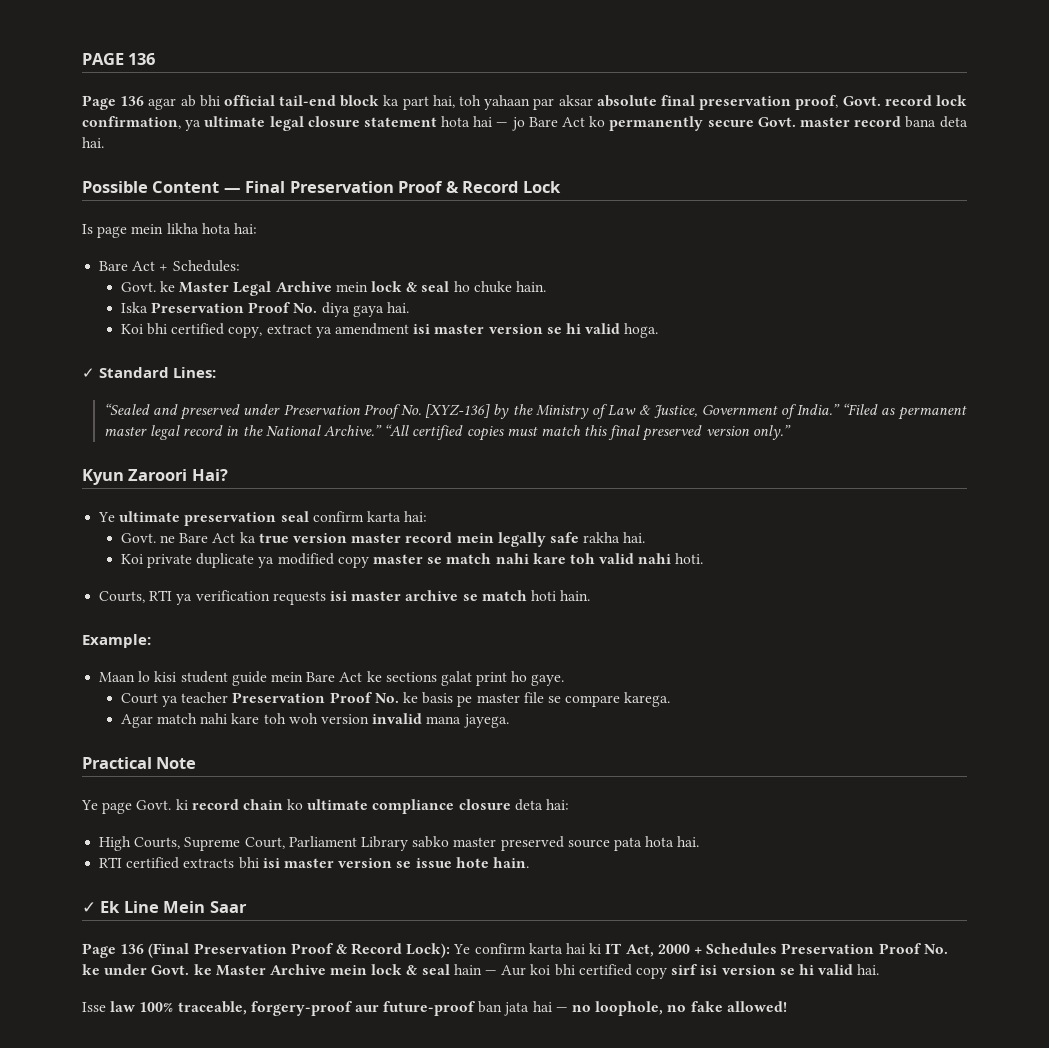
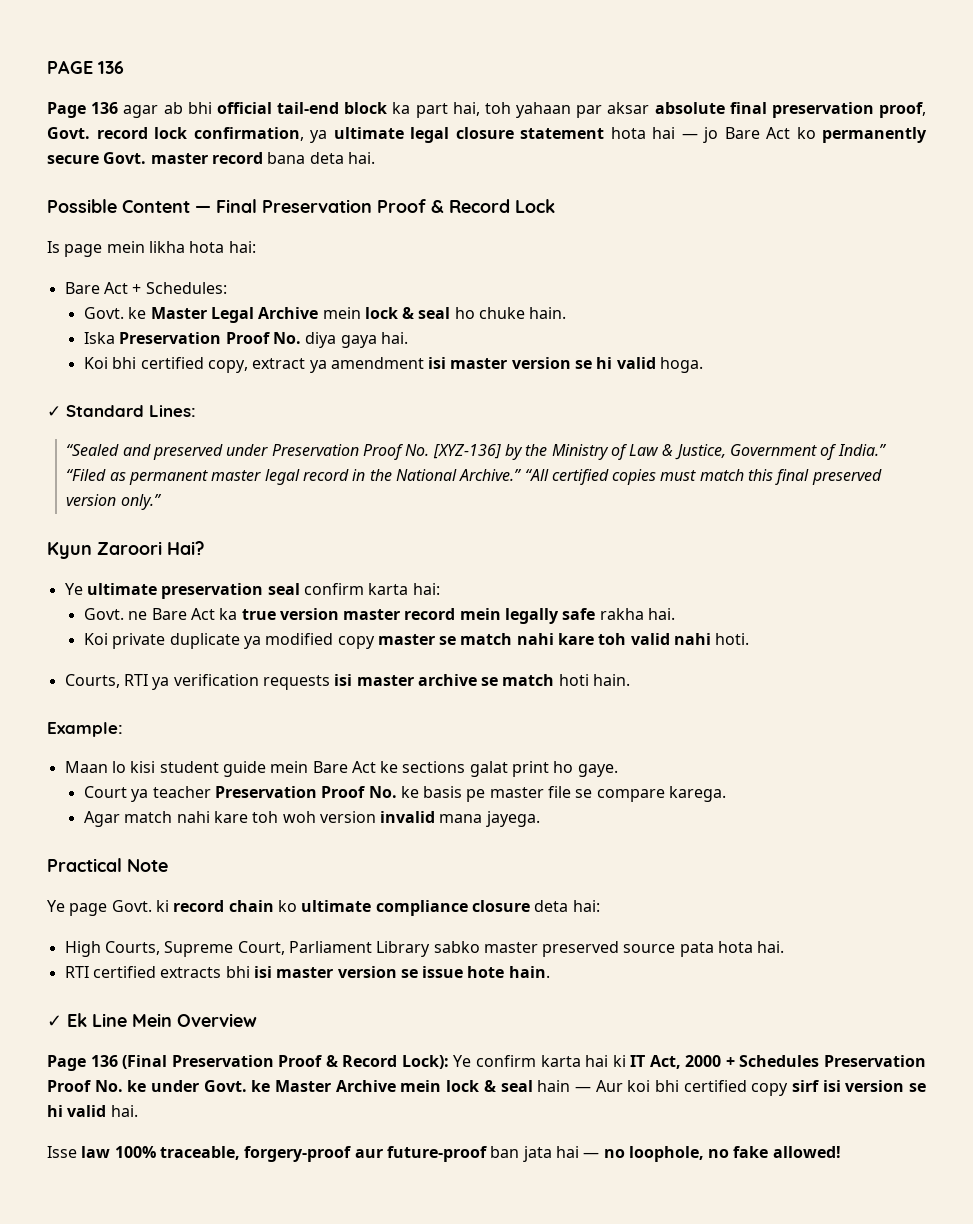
- ✓ Ek Line Mein Saar
+ ✓ Ek Line Mein Overview

